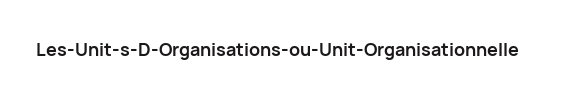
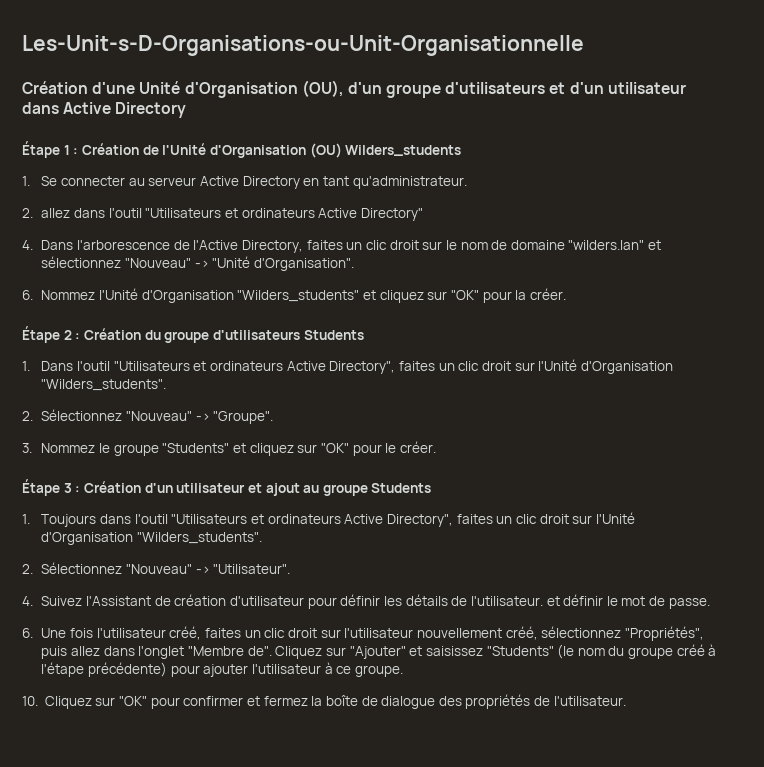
+ Création d'une Unité d'Organisation (OU), d'un groupe d'utilisateurs et d'un utilisateur dans Active Directory
+ Étape 1 : Création de l'Unité d'Organisation (OU) Wilders_students
+ 1. Se connecter au serveur Active Directory en tant qu'administrateur.
+ 2. allez dans l'outil "Utilisateurs et ordinateurs Active Directory"
+ 4. Dans l'arborescence de l'Active Directory, faites un clic droit sur le nom de domaine "wilders.lan" et sélectionnez "Nouveau" -> "Unité d'Organisation".
+ 6. Nommez l'Unité d'Organisation "Wilders_students" et cliquez sur "OK" pour la créer.
+ Étape 2 : Création du groupe d'utilisateurs Students
+ 1. Dans l'outil "Utilisateurs et ordinateurs Active Directory", faites un clic droit sur l'Unité d'Organisation "Wilders_students".
+ 2. Sélectionnez "Nouveau" -> "Groupe".
+ 3. Nommez le groupe "Students" et cliquez sur "OK" pour le créer.
+ Étape 3 : Création d'un utilisateur et ajout au groupe Students
+ 1. Toujours dans l'outil "Utilisateurs et ordinateurs Active Directory", faites un clic droit sur l'Unité d'Organisation "Wilders_students".
+ 2. Sélectionnez "Nouveau" -> "Utilisateur".
+ 4. Suivez l'Assistant de création d'utilisateur pour définir les détails de l'utilisateur. et définir le mot de passe.
+ 6. Une fois l'utilisateur créé, faites un clic droit sur l'utilisateur nouvellement créé, sélectionnez "Propriétés", puis allez dans l'onglet "Membre de". Cliquez sur "Ajouter" et saisissez "Students" (le nom du groupe créé à l'étape précédente) pour ajouter l'utilisateur à ce groupe.
+ 10. Cliquez sur "OK" pour confirmer et fermez la boîte de dialogue des propriétés de l'utilisateur.

